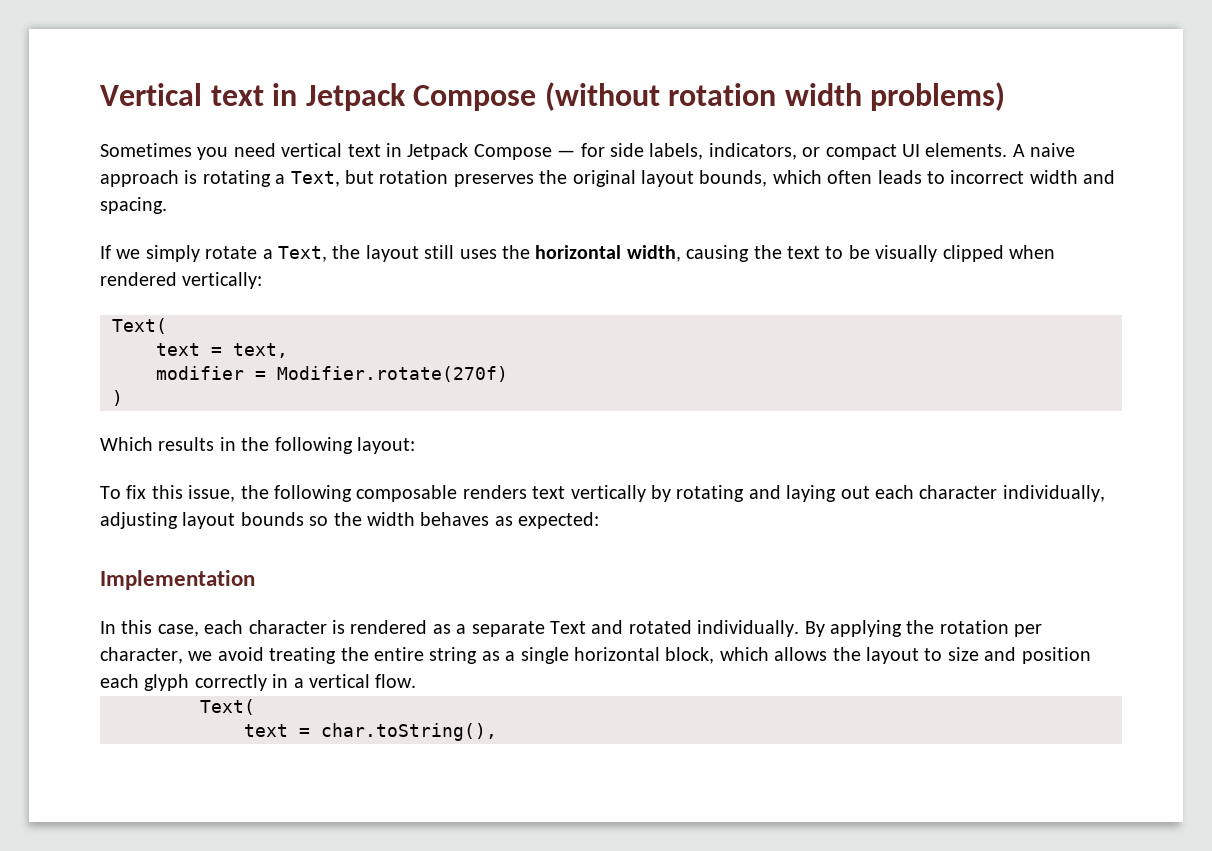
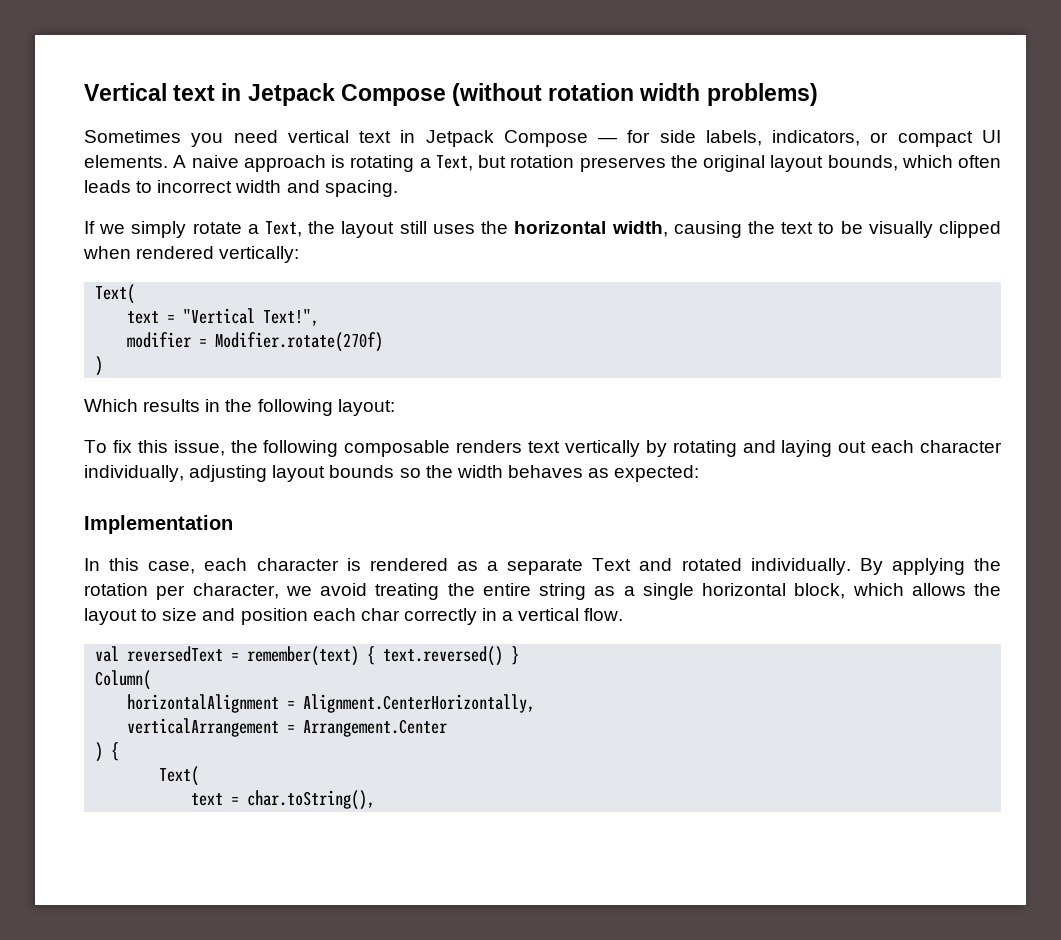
- text = text,
+ text = "Vertical Text!",
- By applying the rotation per character, we avoid treating the entire string as a single horizontal block, which allows the layout to size and position each glyph correctly in a vertical flow.
+ By applying the rotation per character, we avoid treating the entire string as a single horizontal block, which allows the layout to size and position each char correctly in a vertical flow.
+ val reversedText = remember(text) { text.reversed() }
+ Column(
+ horizontalAlignment = Alignment.CenterHorizontally,
+ verticalArrangement = Arrangement.Center
+ ) {

